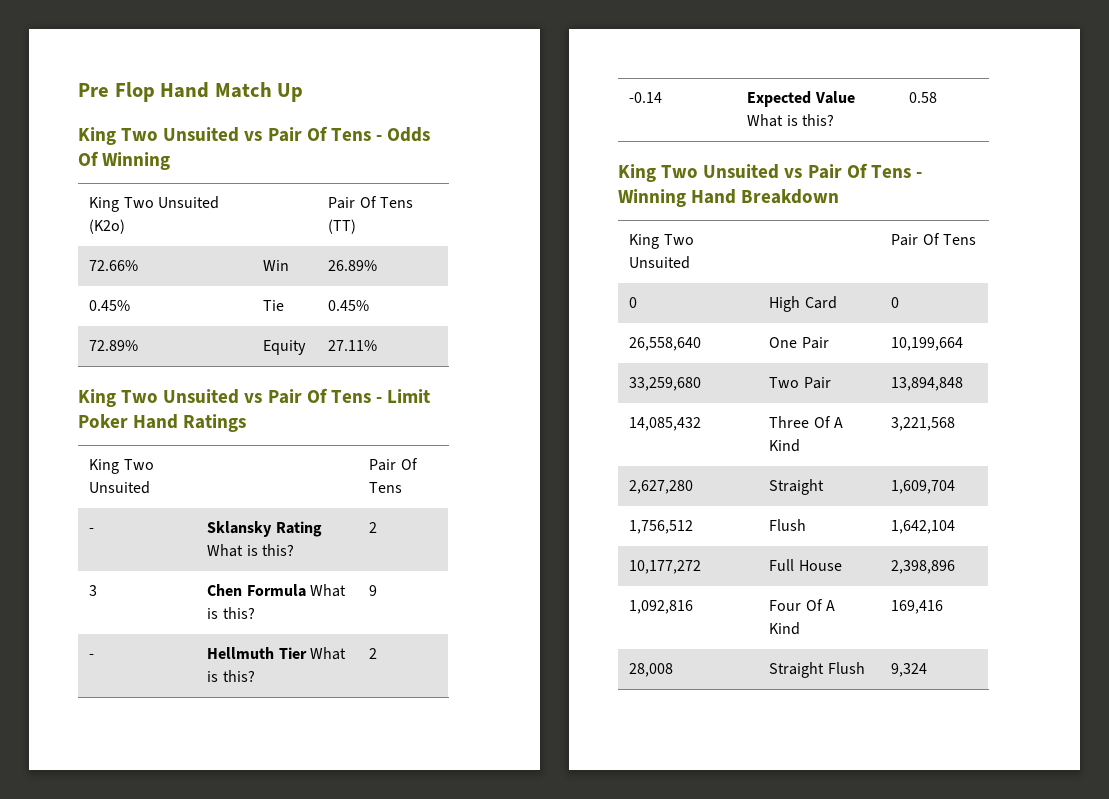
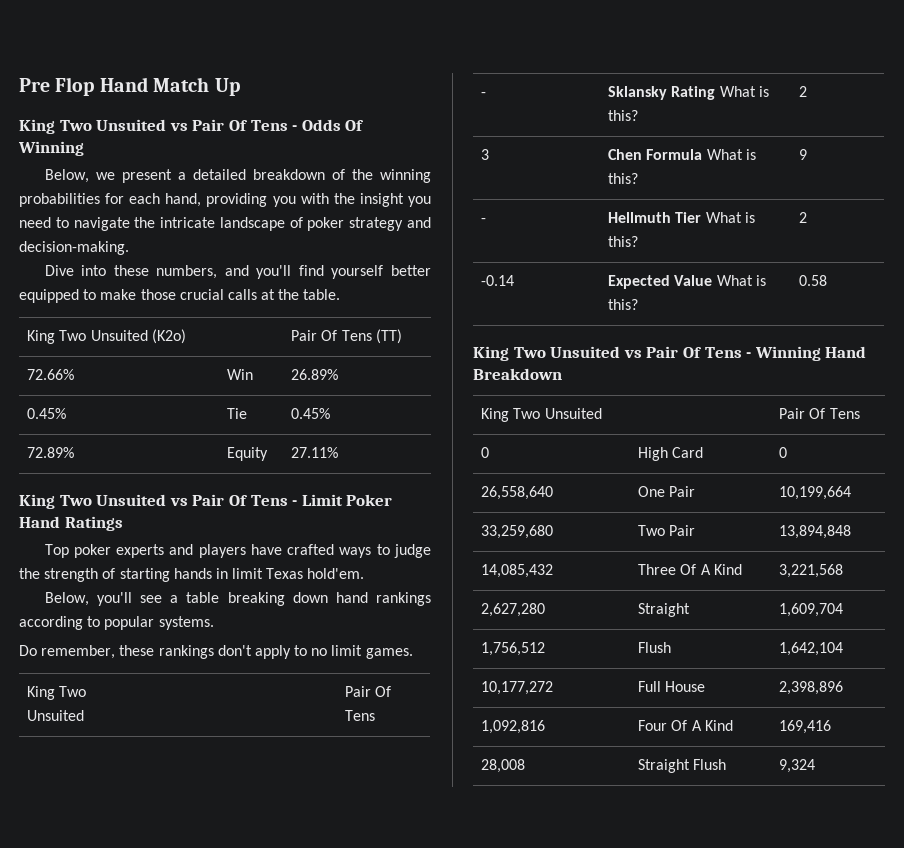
+ Below, we present a detailed breakdown of the winning probabilities for each hand, providing you with the insight you need to navigate the intricate landscape of poker strategy and decision-making.
+ Dive into these numbers, and you'll find yourself better equipped to make those crucial calls at the table.
+ Top poker experts and players have crafted ways to judge the strength of starting hands in limit Texas hold'em.
+ Below, you'll see a table breaking down hand rankings according to popular systems.
+ Do remember, these rankings don't apply to no limit games.

